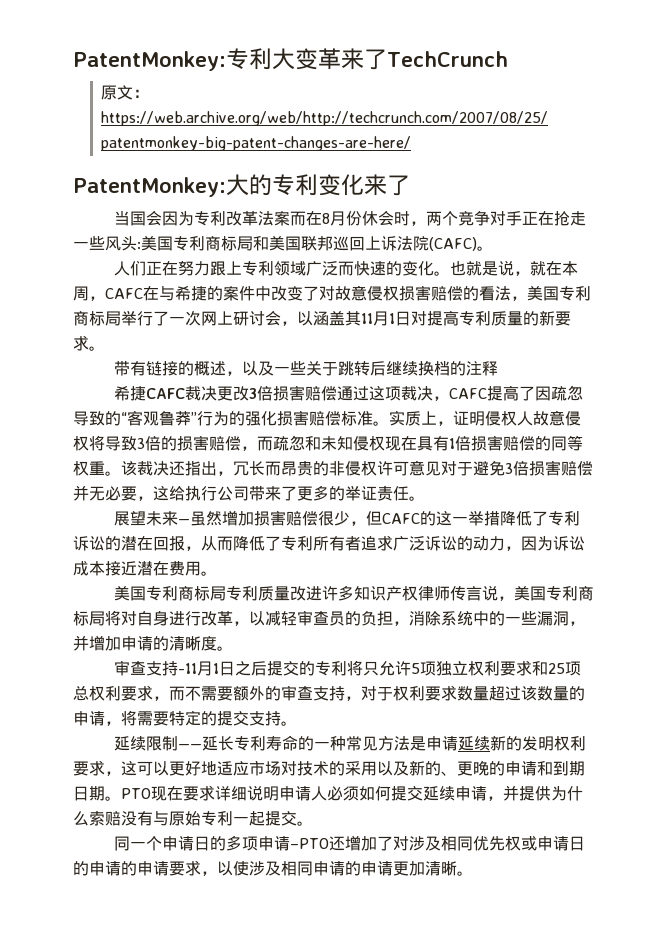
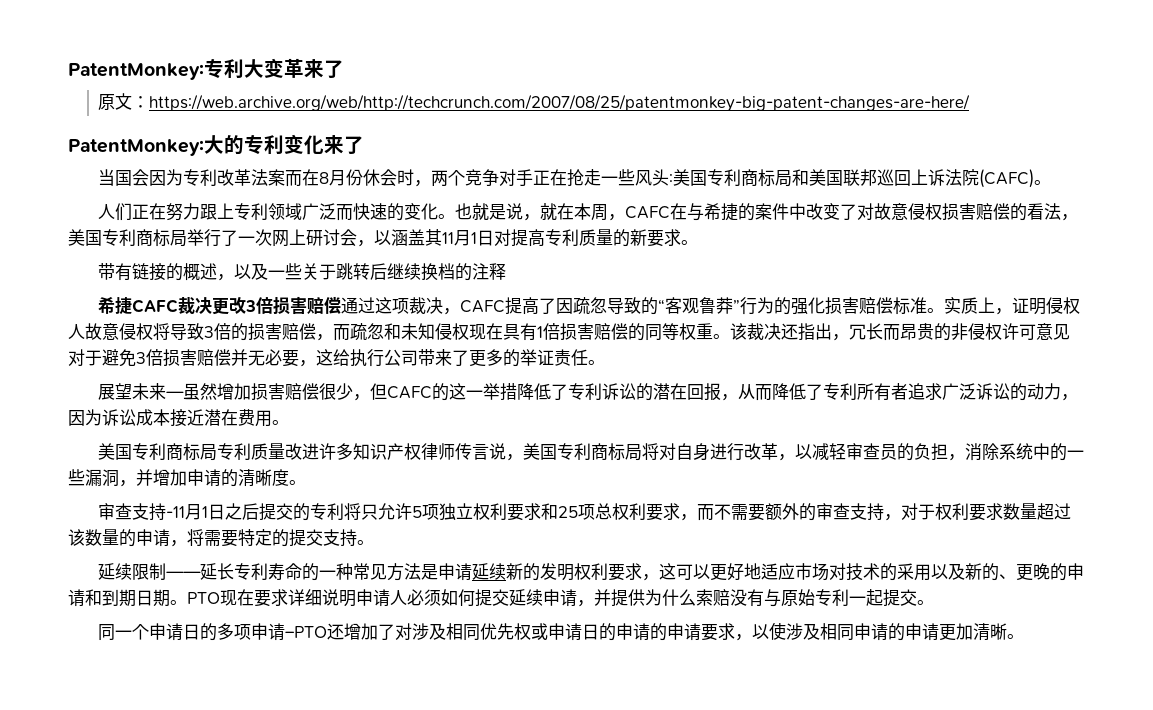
- PatentMonkey:专利大变革来了TechCrunch
+ PatentMonkey:专利大变革来了

